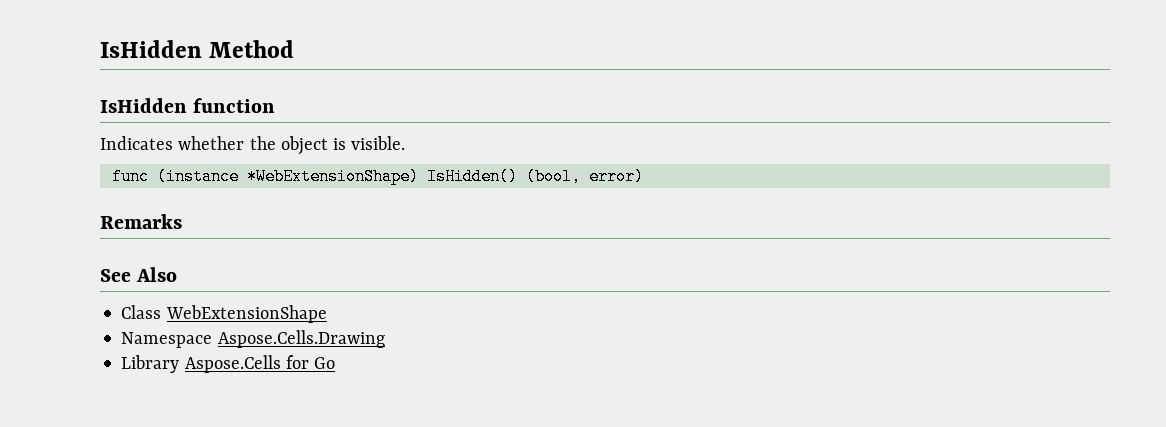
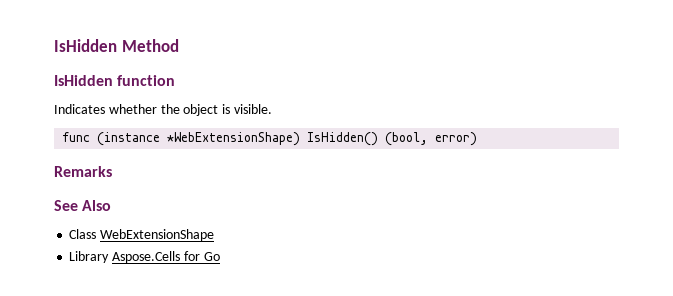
- Namespace Aspose.Cells.Drawing

